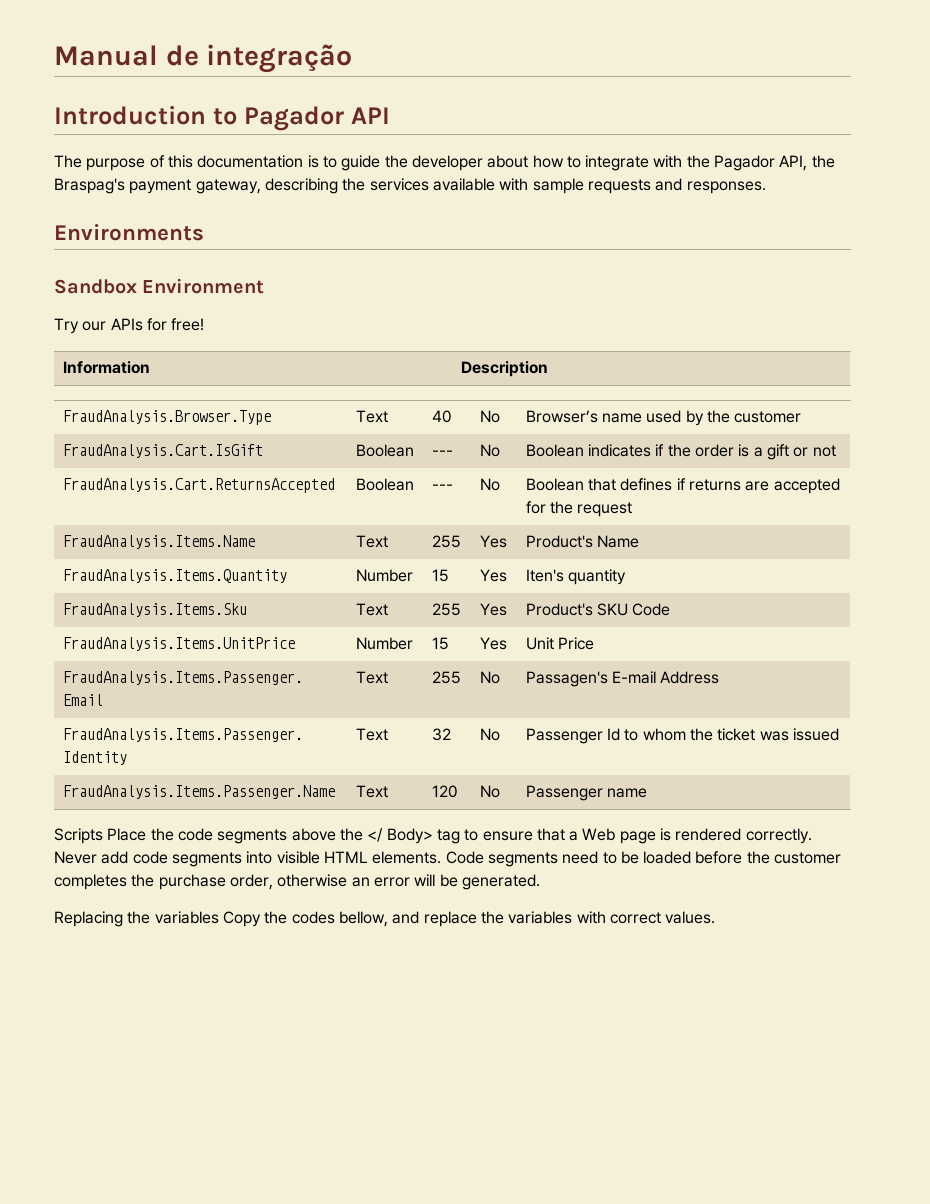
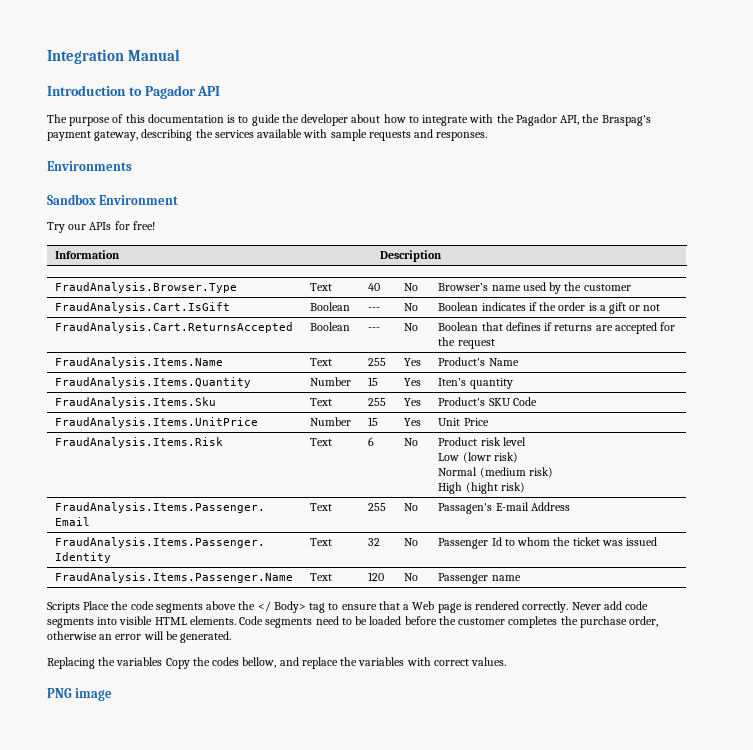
- Manual de integração
+ Integration Manual
+ FraudAnalysis.Items.Risk | Text | 6 | No | Product risk level
+ Low (lowr risk)
+ Normal (medium risk)
+ High (hight risk)
+ PNG image

